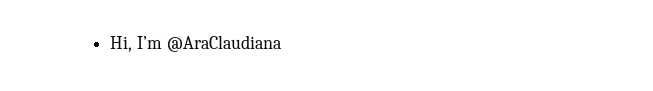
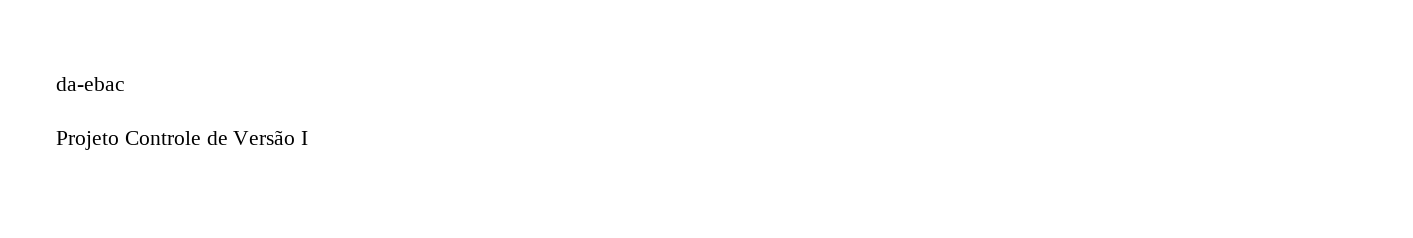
- Hi, I’m @AraClaudiana
+ da-ebac
+ Projeto Controle de Versão I

